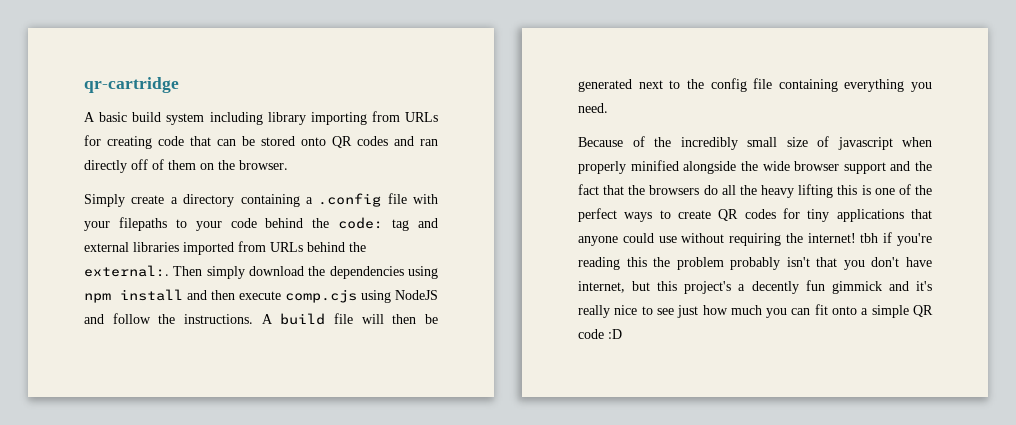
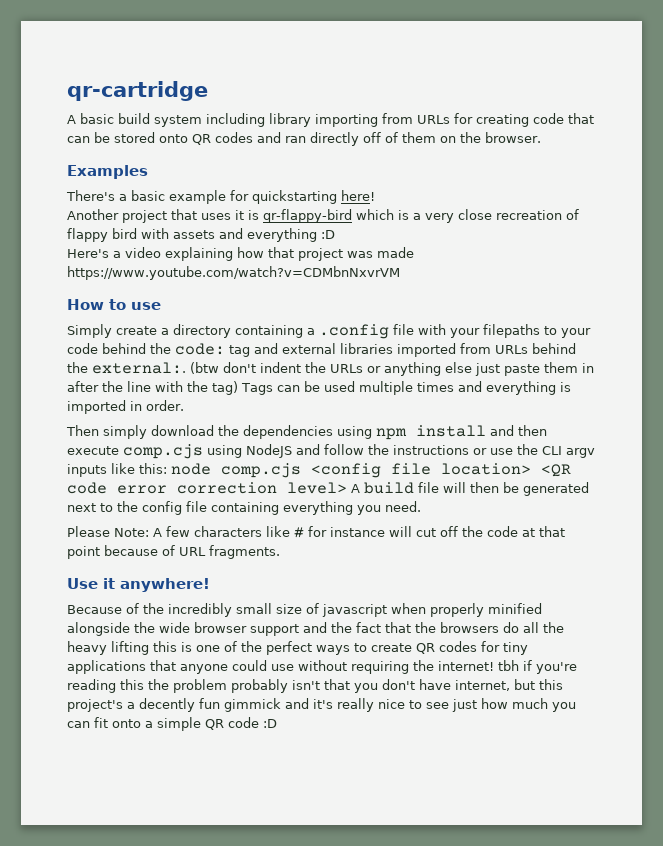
+ Examples
+ There's a basic example for quickstarting here!
+ Another project that uses it is qr-flappy-bird which is a very close recreation of flappy bird with assets and everything :D
+ Here's a video explaining how that project was made https://www.youtube.com/watch?v=CDMbnNxvrVM
+ How to use
- Simply create a directory containing a .config file with your filepaths to your code behind the code: tag and external libraries imported from URLs behind the external:. Then simply download the dependencies using npm install and then execute comp.cjs using NodeJS and follow the instructions. A build file will then be generated next to the config file containing everything you need.
+ Simply create a directory containing a .config file with your filepaths to your code behind the code: tag and external libraries imported from URLs behind the external:. (btw don't indent the URLs or anything else just paste them in after the line with the tag) Tags can be used multiple times and everything is imported in order.
+ Then simply download the dependencies using npm install and then execute comp.cjs using NodeJS and follow the instructions or use the CLI argv inputs like this: node comp.cjs <config file location> <QR code error correction level> A build file will then be generated next to the config file containing everything you need.
+ Please Note: A few characters like # for instance will cut off the code at that point because of URL fragments.
+ Use it anywhere!

